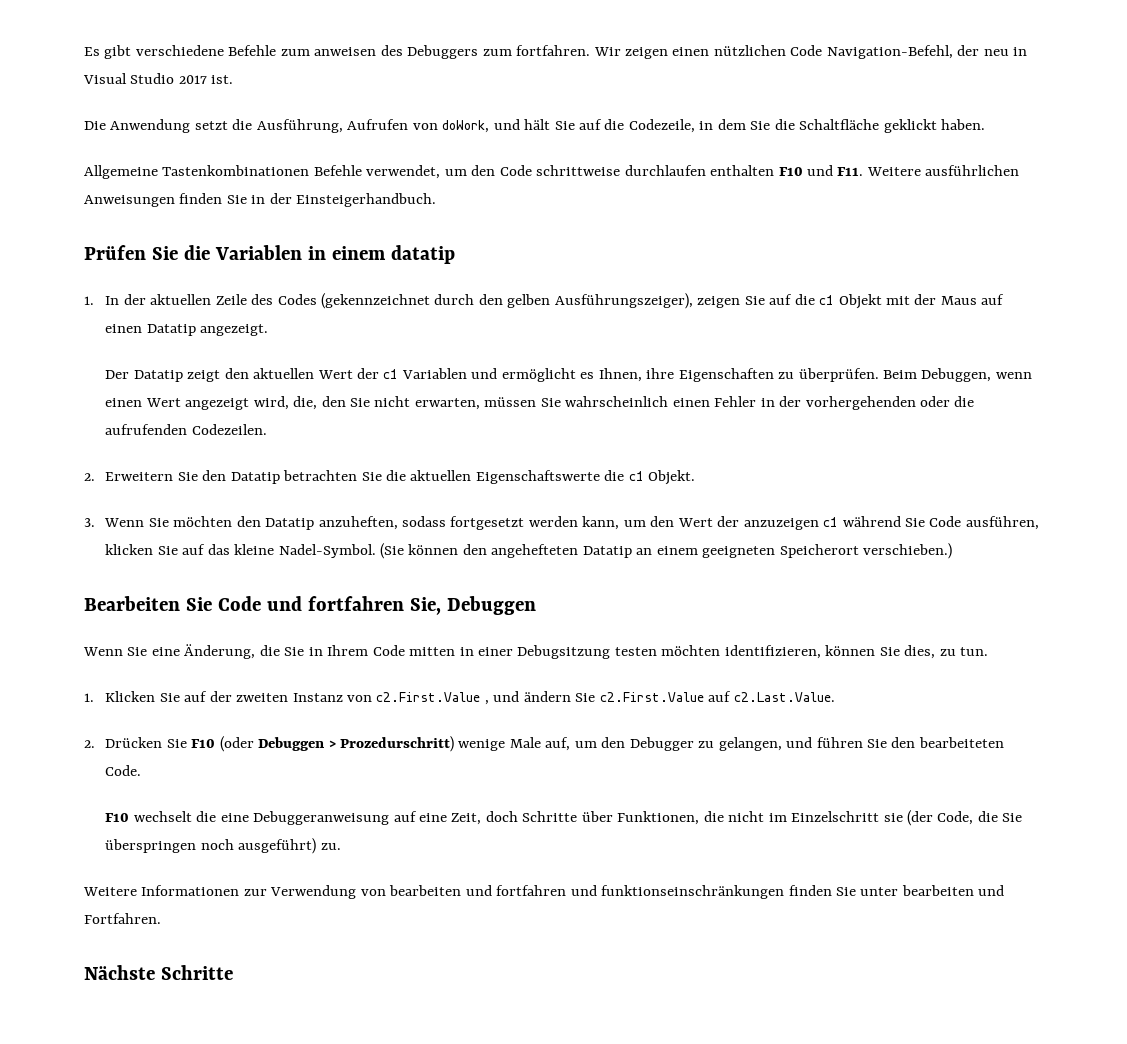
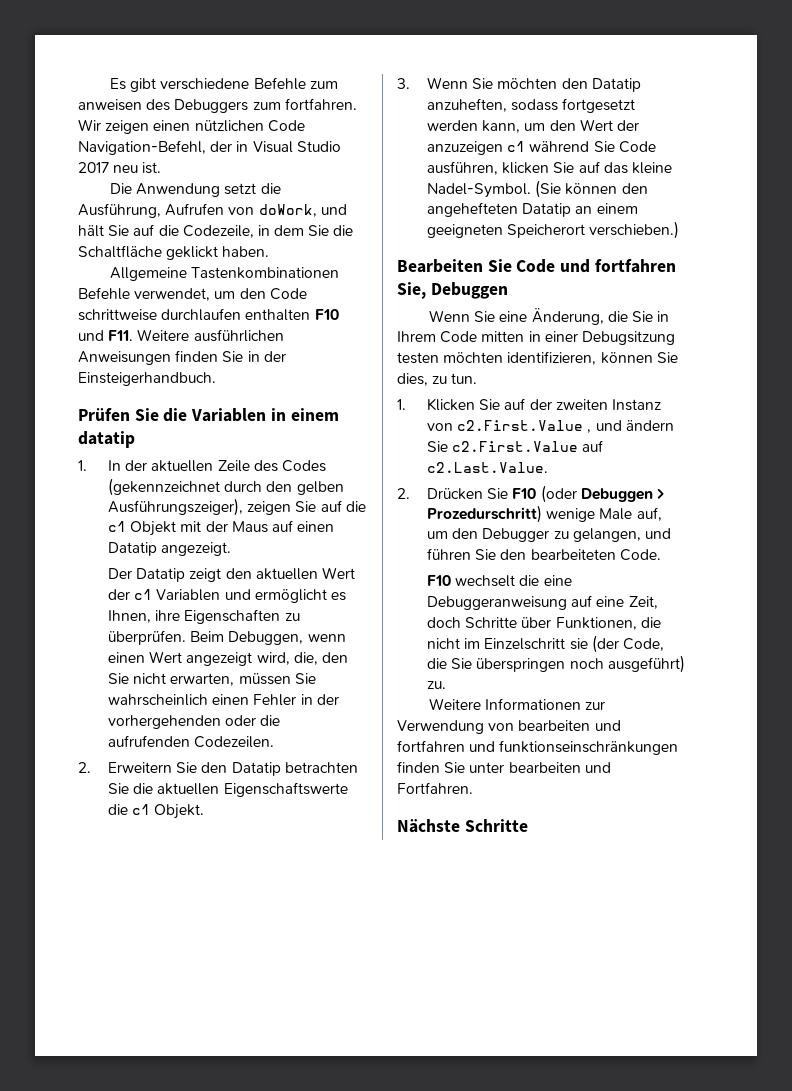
- Wir zeigen einen nützlichen Code Navigation-Befehl, der neu in Visual Studio 2017 ist.
+ Wir zeigen einen nützlichen Code Navigation-Befehl, der in Visual Studio 2017 neu ist.

